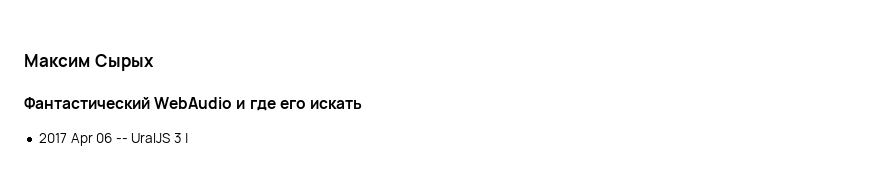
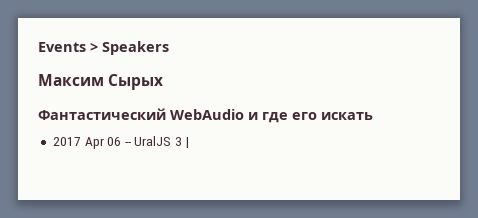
+ Events > Speakers

